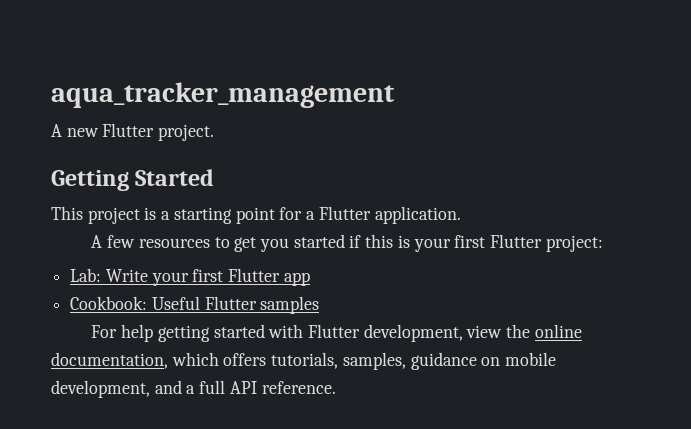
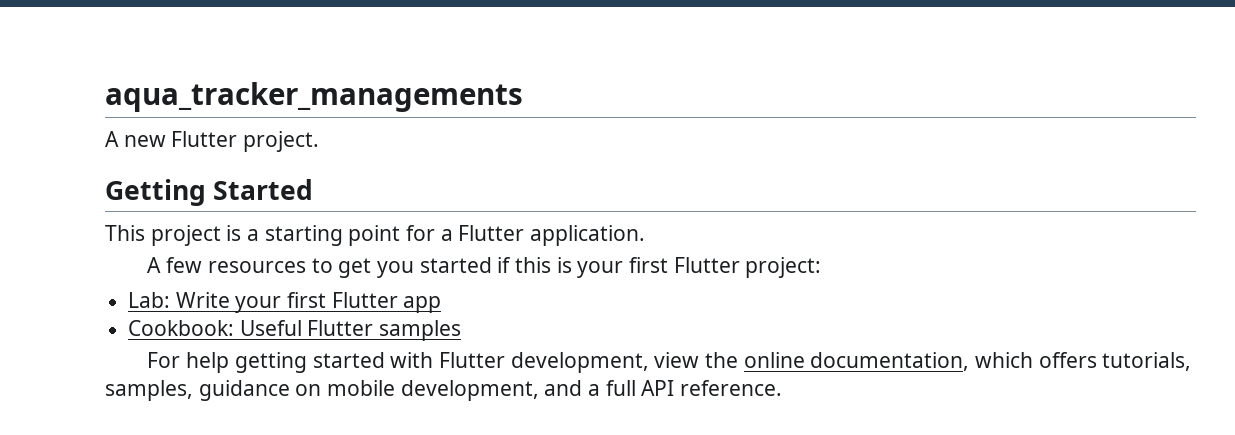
- aqua_tracker_management
+ aqua_tracker_managements

